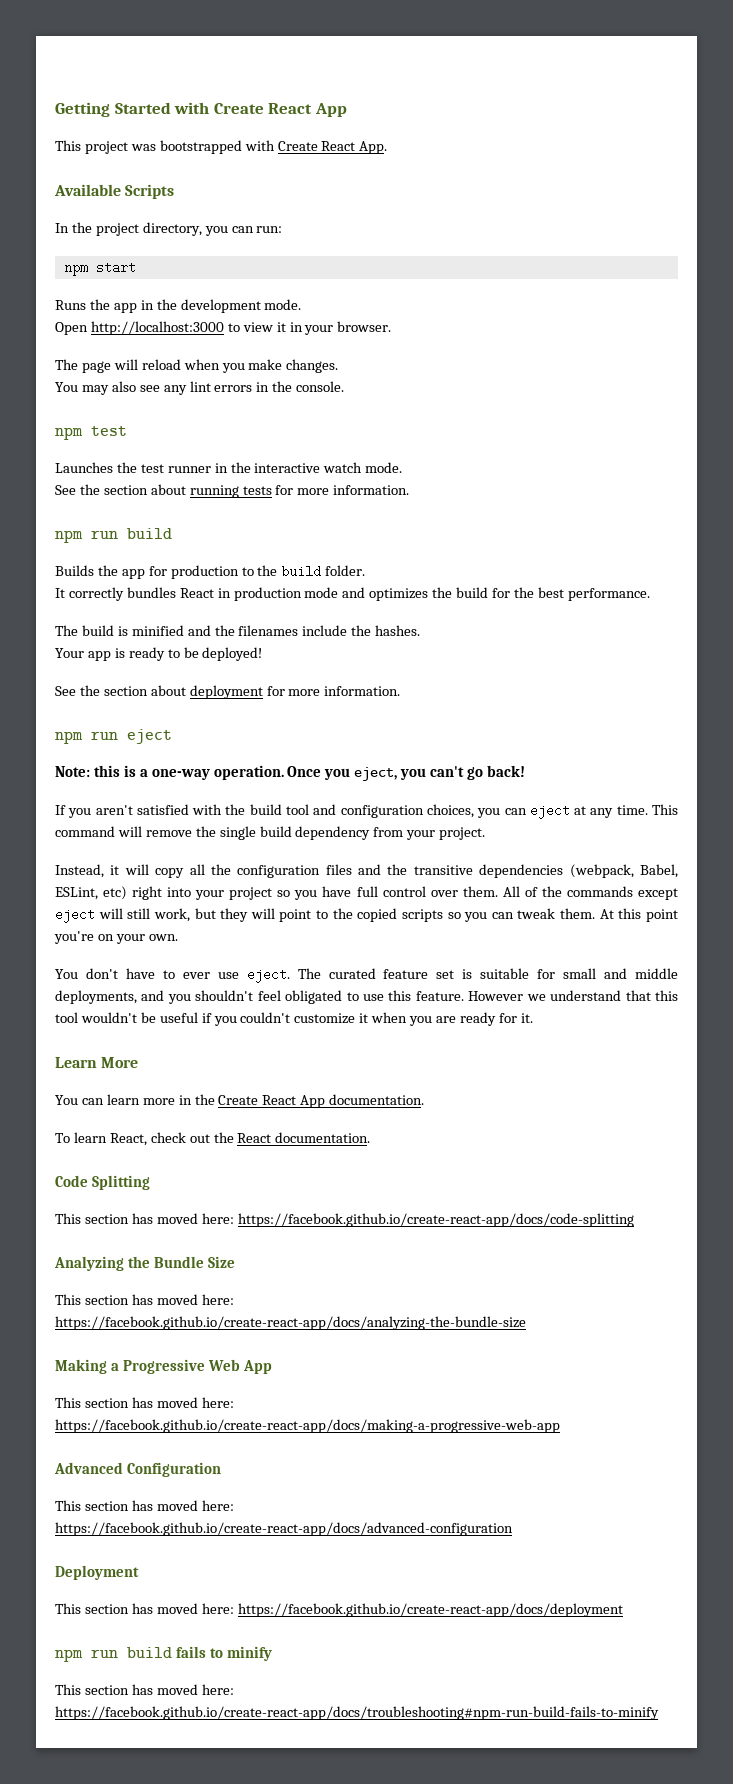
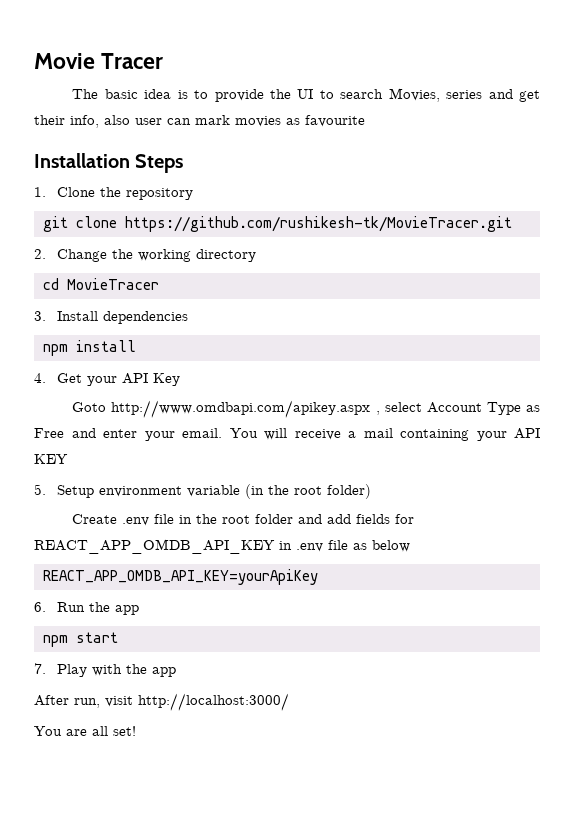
- Getting Started with Create React App
- This project was bootstrapped with Create React App.
- Available Scripts
- In the project directory, you can run:
+ Movie Tracer
+ The basic idea is to provide the UI to search Movies, series and get their info, also user can mark movies as favourite
+ Installation Steps
+ 1. Clone the repository
+ git clone https://github.com/rushikesh-tk/MovieTracer.git
+ 2. Change the working directory
+ cd MovieTracer
+ 3. Install dependencies
+ npm install
+ 4. Get your API Key
+ Goto http://www.omdbapi.com/apikey.aspx , select Account Type as Free and enter your email. You will receive a mail containing your API KEY
+ 5. Setup environment variable (in the root folder)
+ Create .env file in the root folder and add fields for REACT_APP_OMDB_API_KEY in .env file as below
+ REACT_APP_OMDB_API_KEY=yourApiKey
+ 6. Run the app
- Runs the app in the development mode.
- Open http://localhost:3000 to view it in your browser.
- The page will reload when you make changes.
- You may also see any lint errors in the console.
- npm test
- Launches the test runner in the interactive watch mode.
- See the section about running tests for more information.
- npm run build
- Builds the app for production to the build folder.
- It correctly bundles React in production mode and optimizes the build for the best performance.
- The build is minified and the filenames include the hashes.
- Your app is ready to be deployed!
- See the section about deployment for more information.
- npm run eject
- Note: this is a one-way operation. Once you eject, you can't go back!
- If you aren't satisfied with the build tool and configuration choices, you can eject at any time. This command will remove the single build dependency from your project.
- Instead, it will copy all the configuration files and the transitive dependencies (webpack, Babel, ESLint, etc) right into your project so you have full control over them. All of the commands except eject will still work, but they will point to the copied scripts so you can tweak them. At this point you're on your own.
- You don't have to ever use eject. The curated feature set is suitable for small and middle deployments, and you shouldn't feel obligated to use this feature. However we understand that this tool wouldn't be useful if you couldn't customize it when you are ready for it.
- Learn More
- You can learn more in the Create React App documentation.
- To learn React, check out the React documentation.
- Code Splitting
- This section has moved here: https://facebook.github.io/create-react-app/docs/code-splitting
- Analyzing the Bundle Size
- This section has moved here: https://facebook.github.io/create-react-app/docs/analyzing-the-bundle-size
- Making a Progressive Web App
- This section has moved here: https://facebook.github.io/create-react-app/docs/making-a-progressive-web-app
- Advanced Configuration
- This section has moved here: https://facebook.github.io/create-react-app/docs/advanced-configuration
- Deployment
- This section has moved here: https://facebook.github.io/create-react-app/docs/deployment
- npm run build fails to minify
- This section has moved here: https://facebook.github.io/create-react-app/docs/troubleshooting#npm-run-build-fails-to-minify
+ 7. Play with the app
+ After run, visit http://localhost:3000/
+ You are all set!

